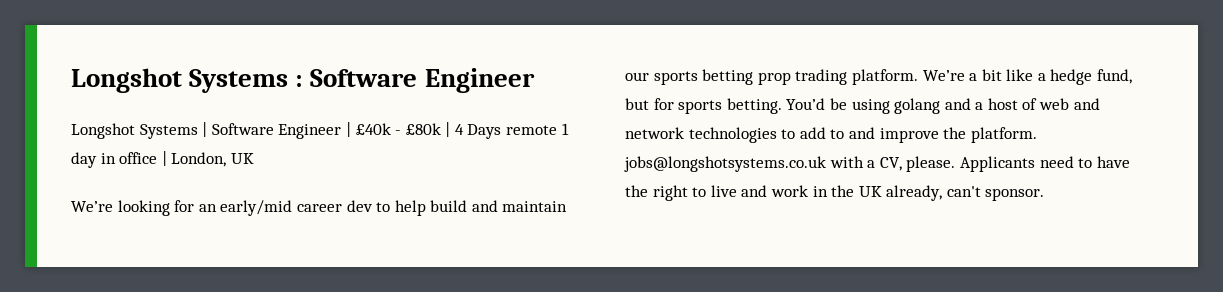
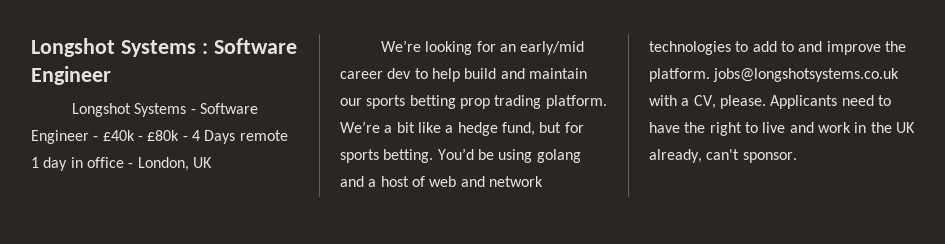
- Longshot Systems | Software Engineer | £40k - £80k | 4 Days remote 1 day in office | London, UK
+ Longshot Systems - Software Engineer - £40k - £80k - 4 Days remote 1 day in office - London, UK

